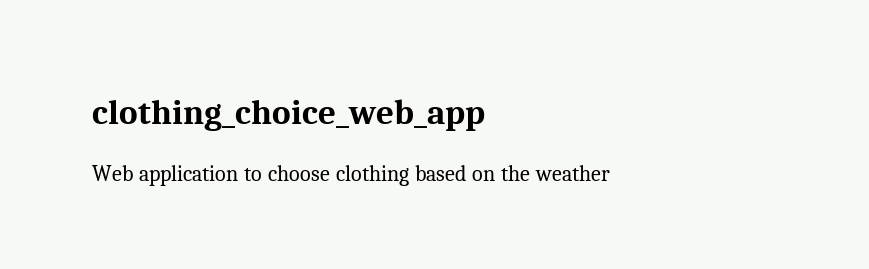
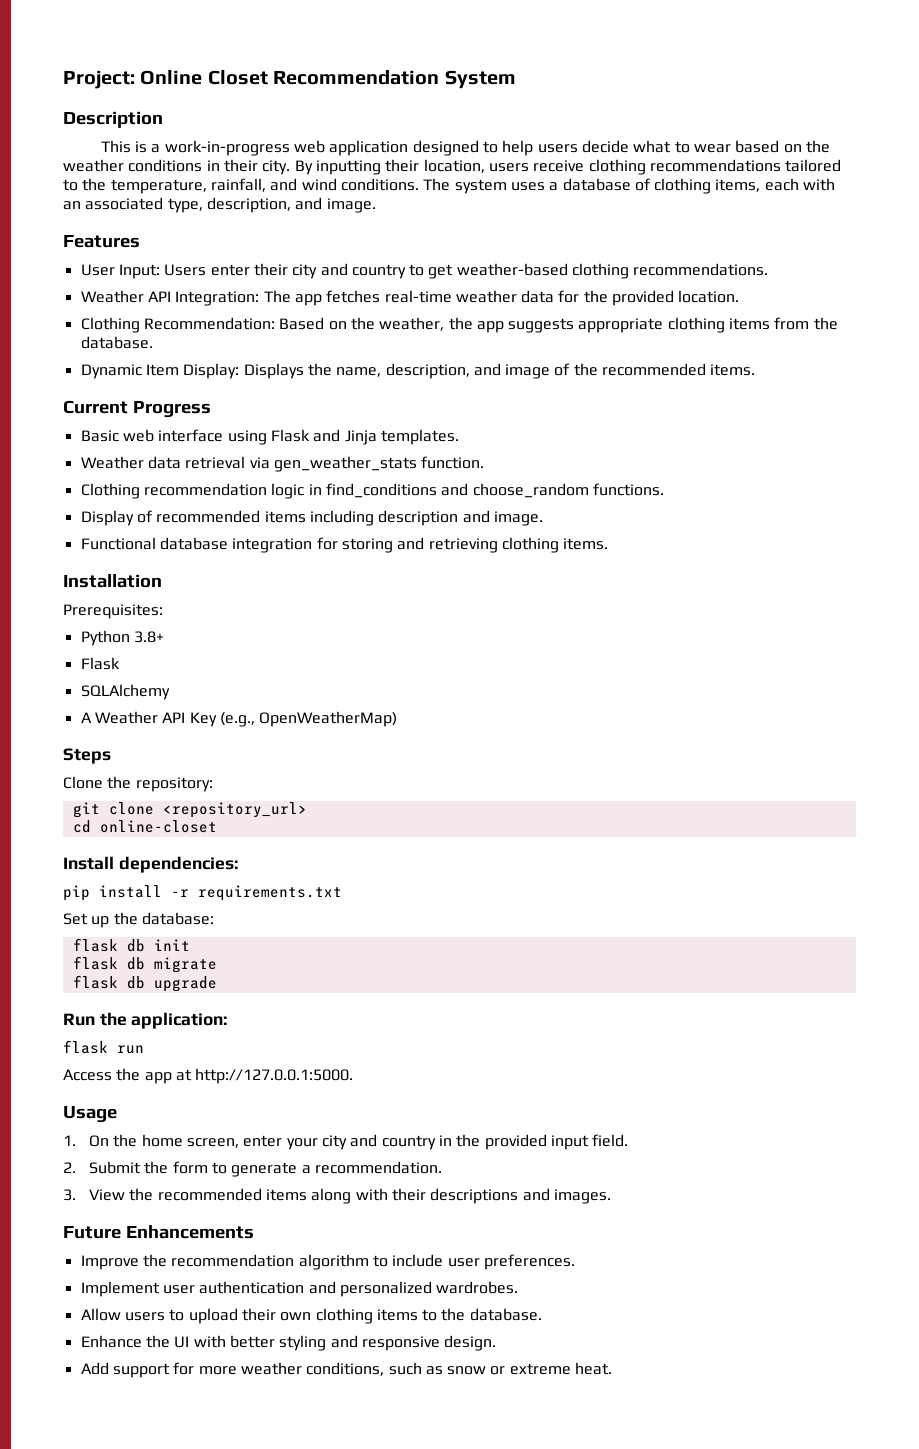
- clothing_choice_web_app
- Web application to choose clothing based on the weather
+ Project: Online Closet Recommendation System
+ Description
+ This is a work-in-progress web application designed to help users decide what to wear based on the weather conditions in their city. By inputting their location, users receive clothing recommendations tailored to the temperature, rainfall, and wind conditions. The system uses a database of clothing items, each with an associated type, description, and image.
+ Features
+ User Input: Users enter their city and country to get weather-based clothing recommendations.
+ Weather API Integration: The app fetches real-time weather data for the provided location.
+ Clothing Recommendation: Based on the weather, the app suggests appropriate clothing items from the database.
+ Dynamic Item Display: Displays the name, description, and image of the recommended items.
+ Current Progress
+ Basic web interface using Flask and Jinja templates.
+ Weather data retrieval via gen_weather_stats function.
+ Clothing recommendation logic in find_conditions and choose_random functions.
+ Display of recommended items including description and image.
+ Functional database integration for storing and retrieving clothing items.
+ Installation
+ Prerequisites:
+ Python 3.8+
+ Flask
+ SQLAlchemy
+ A Weather API Key (e.g., OpenWeatherMap)
+ Steps
+ Clone the repository:
+ git clone <repository_url>
+ cd online-closet
+ Install dependencies:
+ pip install -r requirements.txt
+ Set up the database:
+ flask db init
+ flask db migrate
+ flask db upgrade
+ Run the application:
+ flask run
+ Access the app at http://127.0.0.1:5000.
+ Usage
+ 1. On the home screen, enter your city and country in the provided input field.
+ 2. Submit the form to generate a recommendation.
+ 3. View the recommended items along with their descriptions and images.
+ Future Enhancements
+ Improve the recommendation algorithm to include user preferences.
+ Implement user authentication and personalized wardrobes.
+ Allow users to upload their own clothing items to the database.
+ Enhance the UI with better styling and responsive design.
+ Add support for more weather conditions, such as snow or extreme heat.

